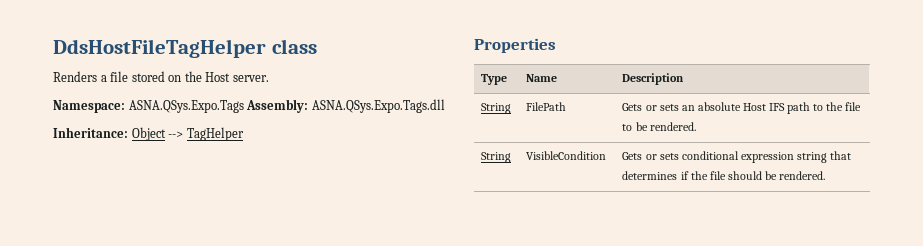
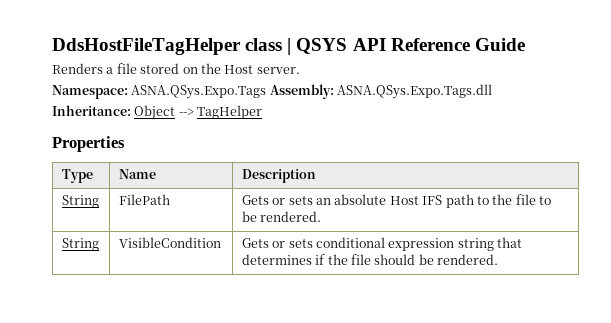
- DdsHostFileTagHelper class
+ DdsHostFileTagHelper class | QSYS API Reference Guide

